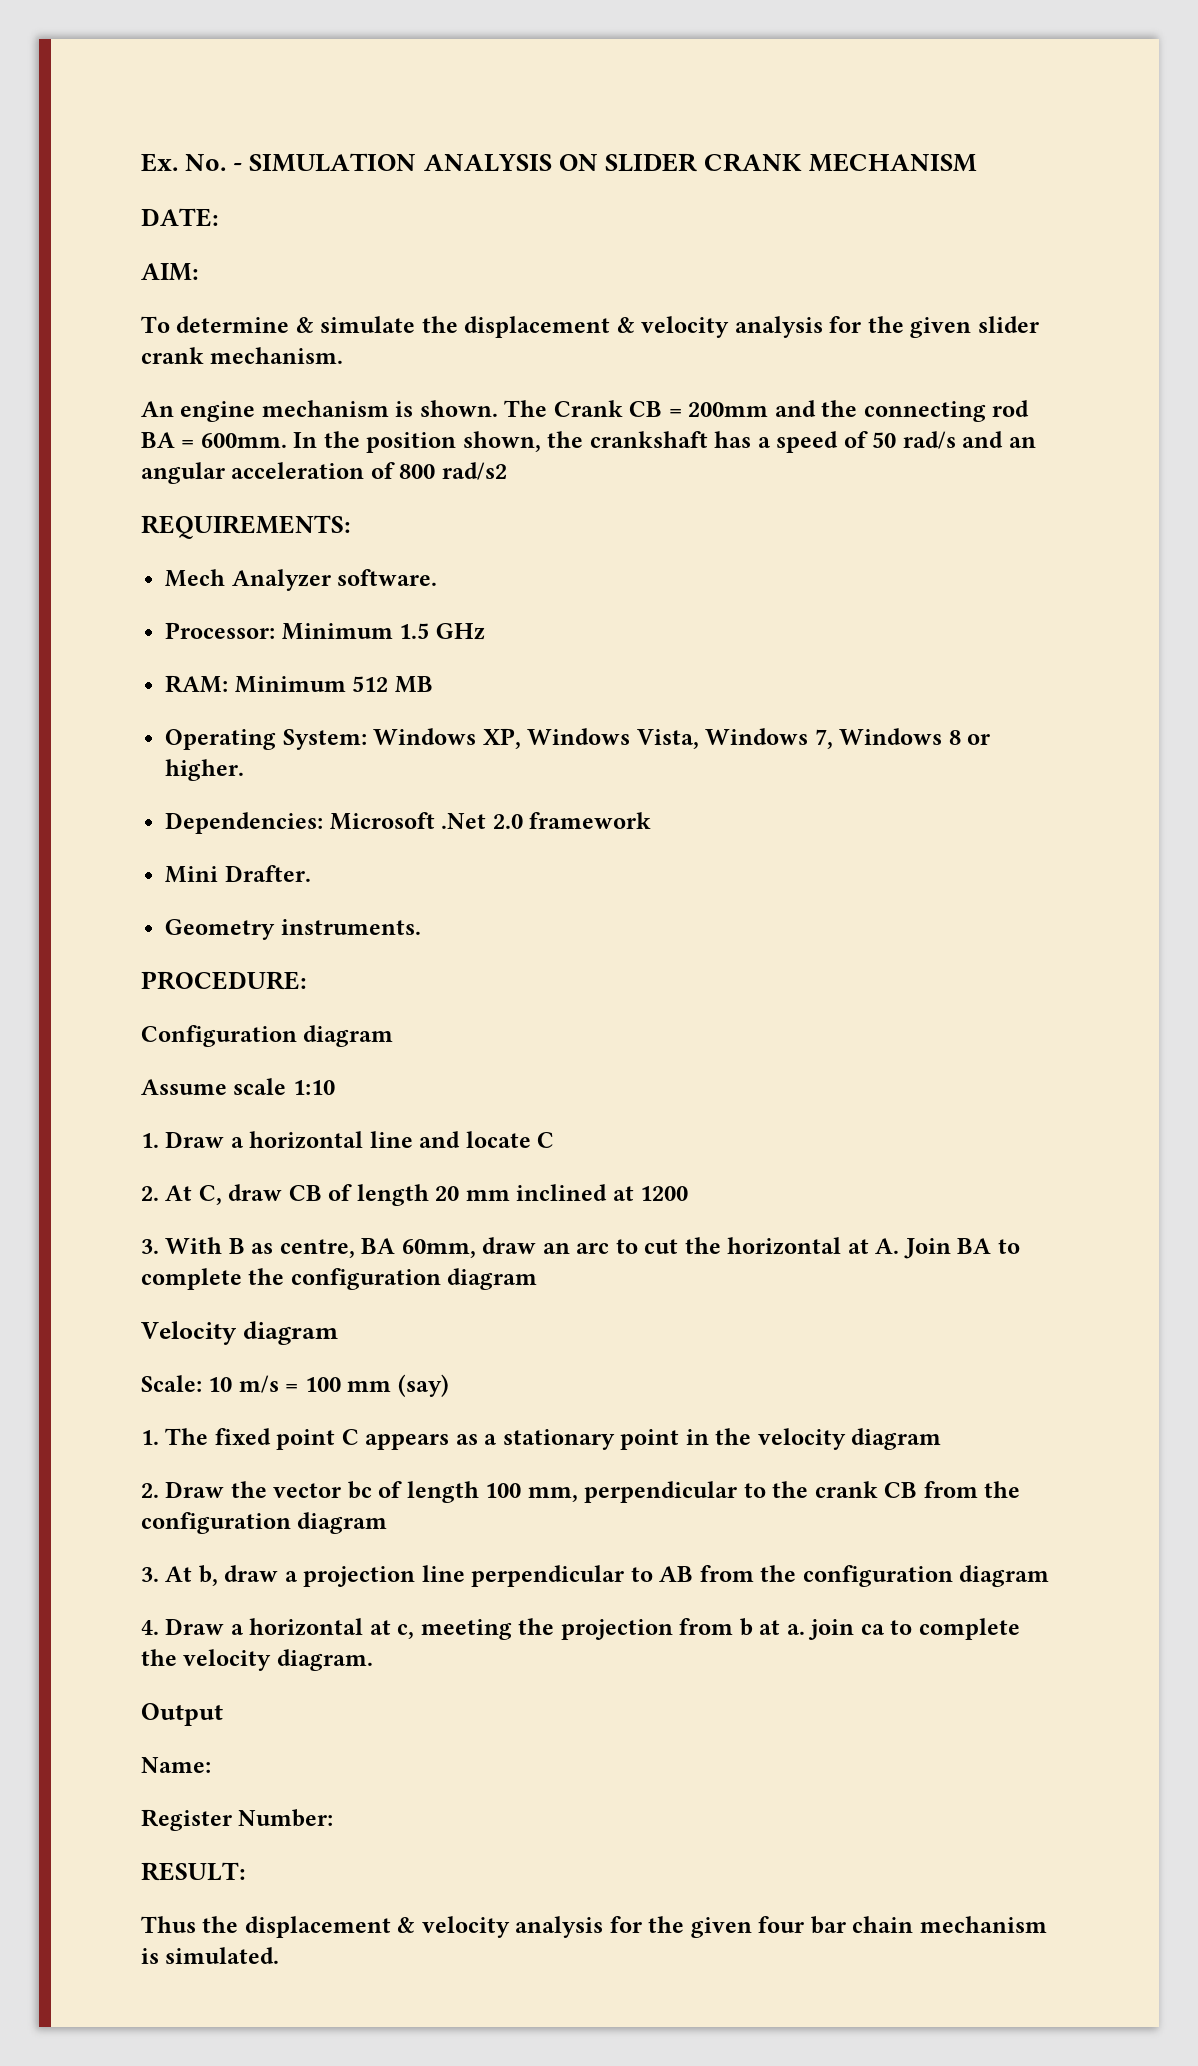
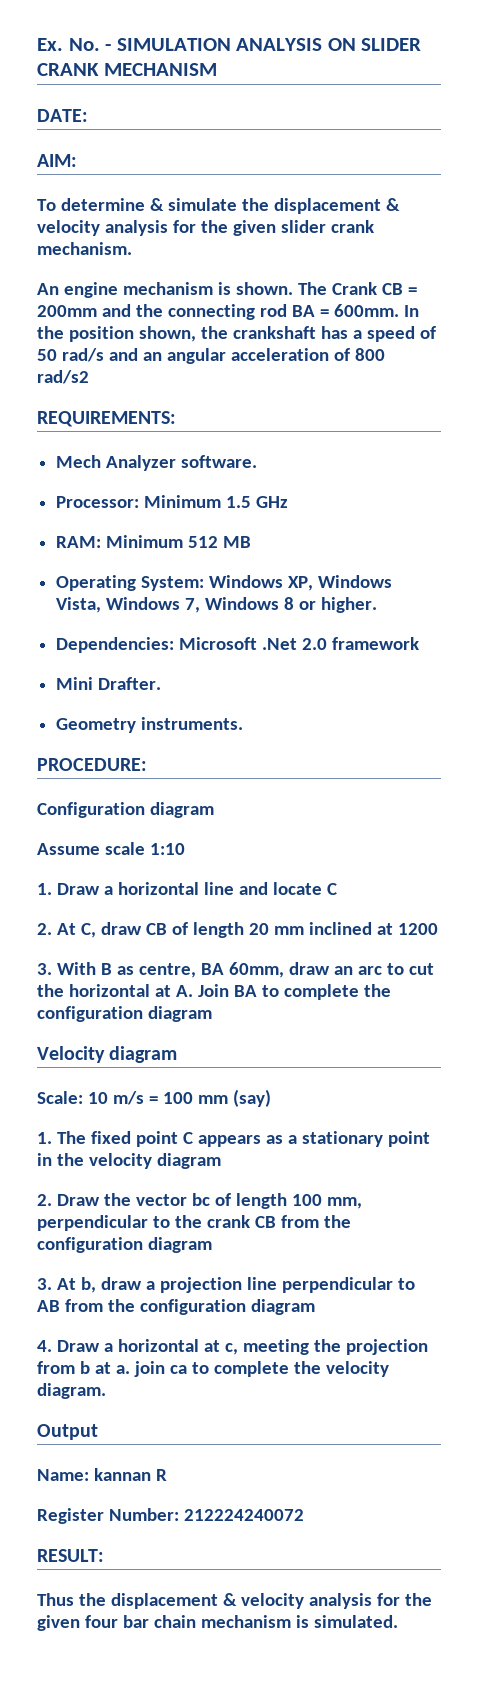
- Name:
+ Name: kannan R
- Register Number:
+ Register Number: 212224240072

